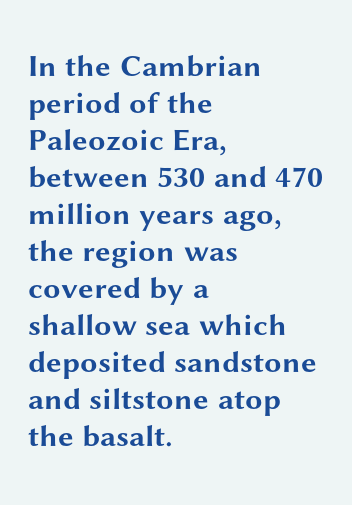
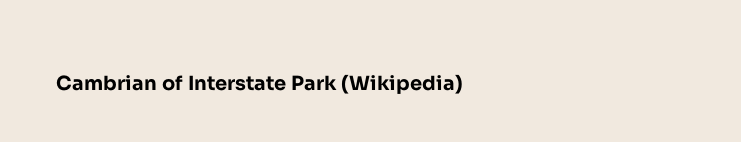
- In the Cambrian period of the Paleozoic Era, between 530 and 470 million years ago, the region was covered by a shallow sea which deposited sandstone and siltstone atop the basalt.
+ Cambrian of Interstate Park (Wikipedia)

